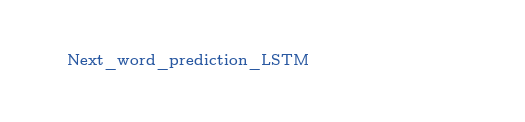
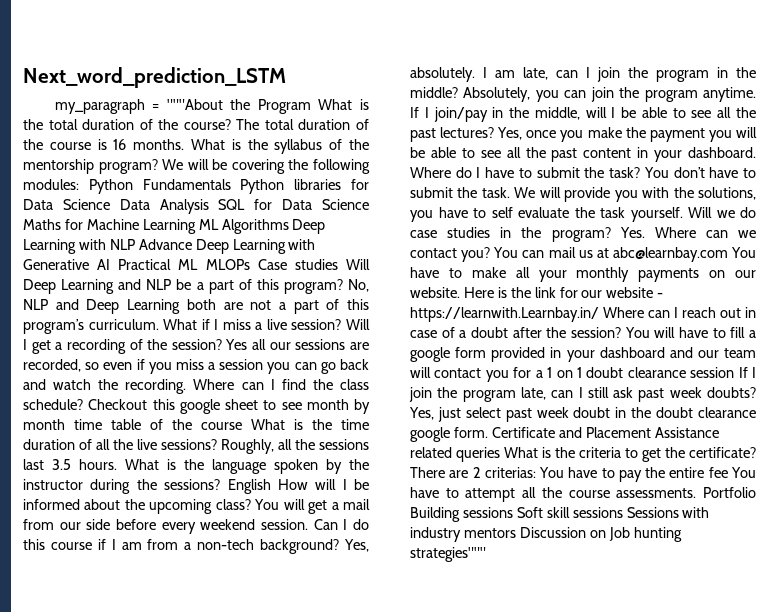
+ my_paragraph = """About the Program What is the total duration of the course? The total duration of the course is 16 months. What is the syllabus of the mentorship program? We will be covering the following modules: Python Fundamentals Python libraries for Data Science Data Analysis SQL for Data Science Maths for Machine Learning ML Algorithms Deep Learning with NLP Advance Deep Learning with Generative AI Practical ML MLOPs Case studies Will Deep Learning and NLP be a part of this program? No, NLP and Deep Learning both are not a part of this program’s curriculum. What if I miss a live session? Will I get a recording of the session? Yes all our sessions are recorded, so even if you miss a session you can go back and watch the recording. Where can I find the class schedule? Checkout this google sheet to see month by month time table of the course What is the time duration of all the live sessions? Roughly, all the sessions last 3.5 hours. What is the language spoken by the instructor during the sessions? English How will I be informed about the upcoming class? You will get a mail from our side before every weekend session. Can I do this course if I am from a non-tech background? Yes, absolutely. I am late, can I join the program in the middle? Absolutely, you can join the program anytime. If I join/pay in the middle, will I be able to see all the past lectures? Yes, once you make the payment you will be able to see all the past content in your dashboard. Where do I have to submit the task? You don’t have to submit the task. We will provide you with the solutions, you have to self evaluate the task yourself. Will we do case studies in the program? Yes. Where can we contact you? You can mail us at abc@learnbay.com You have to make all your monthly payments on our website. Here is the link for our website - https://learnwith.Learnbay.in/ Where can I reach out in case of a doubt after the session? You will have to fill a google form provided in your dashboard and our team will contact you for a 1 on 1 doubt clearance session If I join the program late, can I still ask past week doubts? Yes, just select past week doubt in the doubt clearance google form. Certificate and Placement Assistance related queries What is the criteria to get the certificate? There are 2 criterias: You have to pay the entire fee You have to attempt all the course assessments. Portfolio Building sessions Soft skill sessions Sessions with industry mentors Discussion on Job hunting strategies"""

